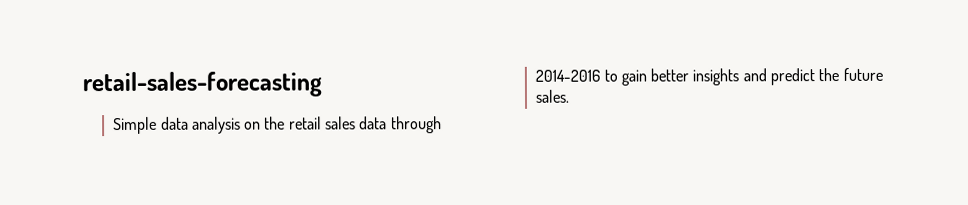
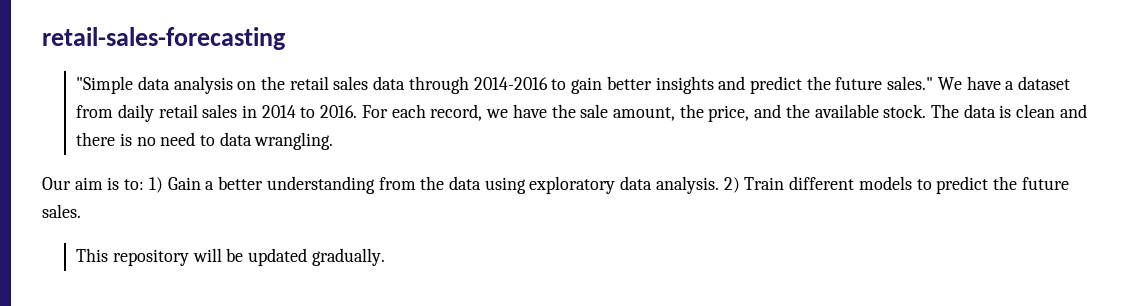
- Simple data analysis on the retail sales data through 2014-2016 to gain better insights and predict the future sales.
+ "Simple data analysis on the retail sales data through 2014-2016 to gain better insights and predict the future sales." We have a dataset from daily retail sales in 2014 to 2016. For each record, we have the sale amount, the price, and the available stock. The data is clean and there is no need to data wrangling.
+ Our aim is to: 1) Gain a better understanding from the data using exploratory data analysis. 2) Train different models to predict the future sales.
+ This repository will be updated gradually.

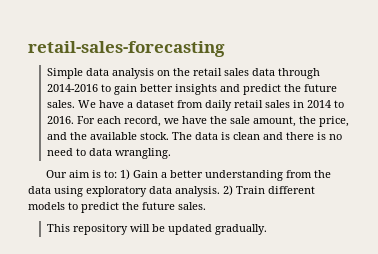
- "Simple data analysis on the retail sales data through 2014-2016 to gain better insights and predict the future sales."
+ Simple data analysis on the retail sales data through 2014-2016 to gain better insights and predict the future sales.

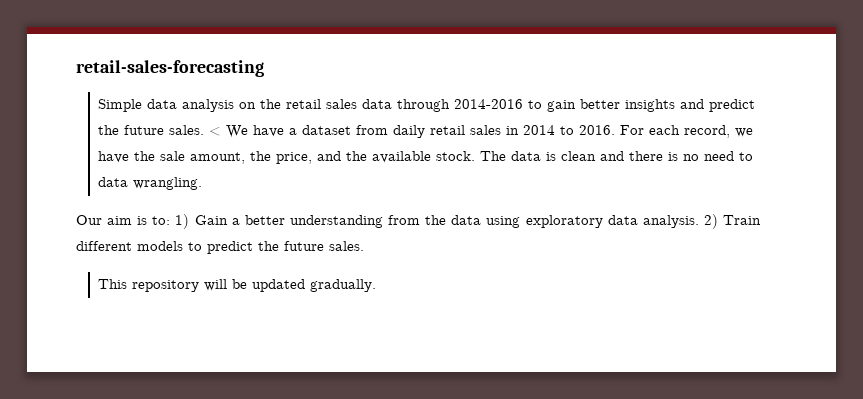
- We have a dataset from daily retail sales in 2014 to 2016.
+ < We have a dataset from daily retail sales in 2014 to 2016.

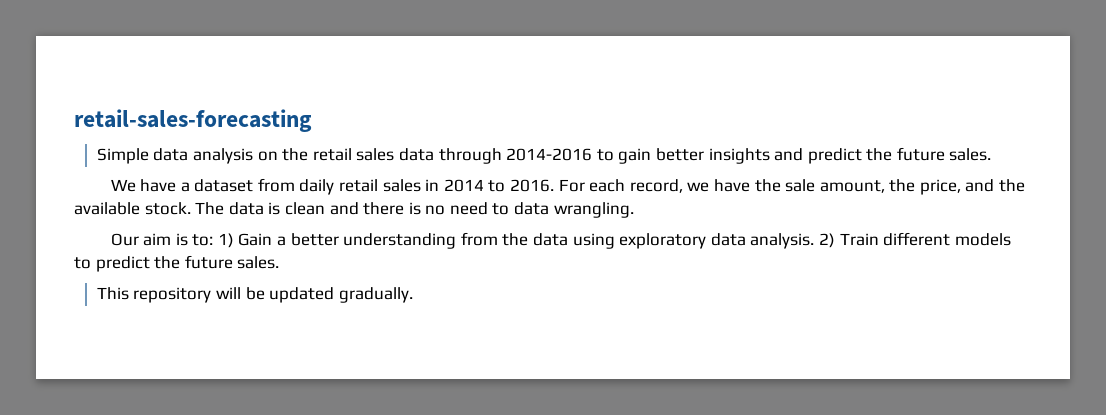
- Simple data analysis on the retail sales data through 2014-2016 to gain better insights and predict the future sales. < We have a dataset from daily retail sales in 2014 to 2016.
+ Simple data analysis on the retail sales data through 2014-2016 to gain better insights and predict the future sales.
+ We have a dataset from daily retail sales in 2014 to 2016.

